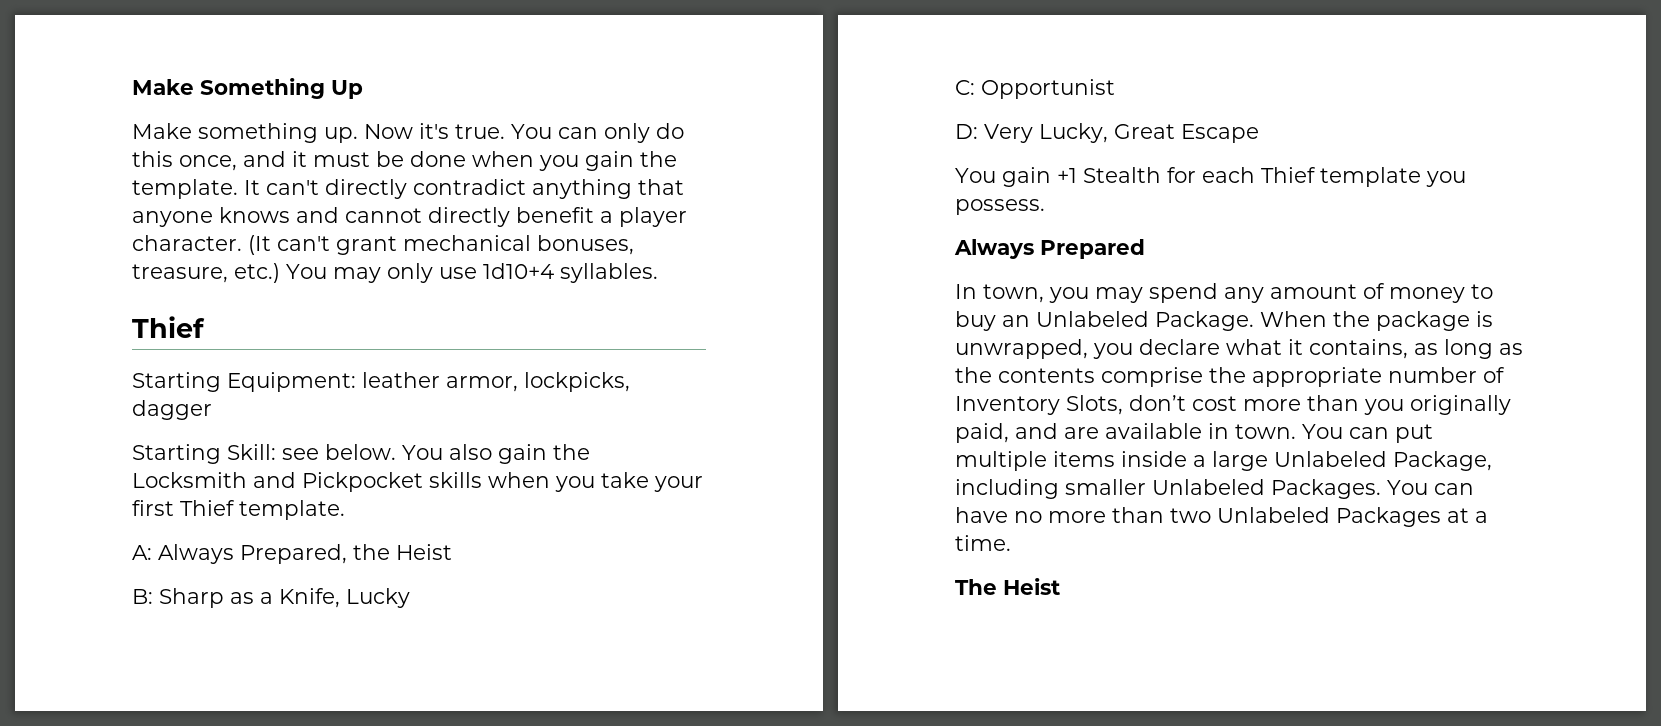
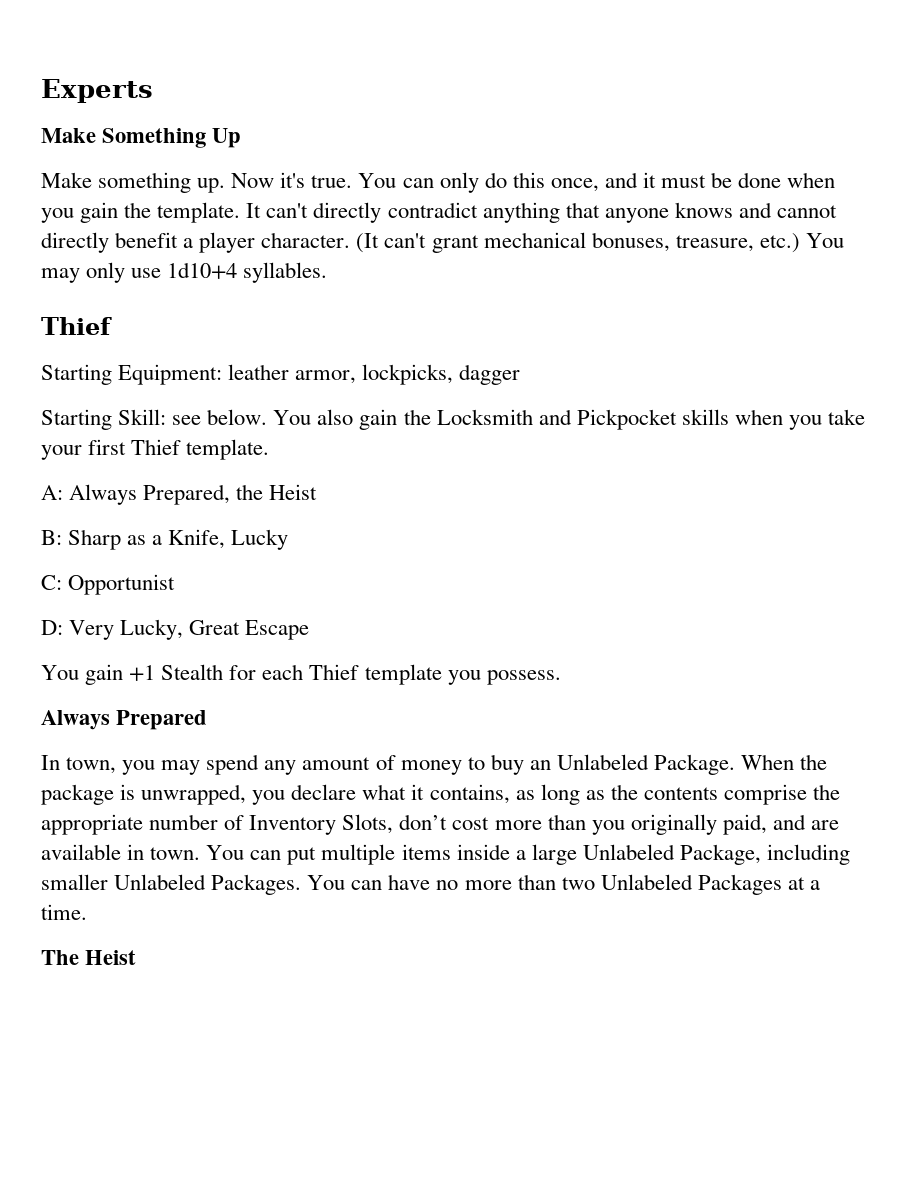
+ Experts

